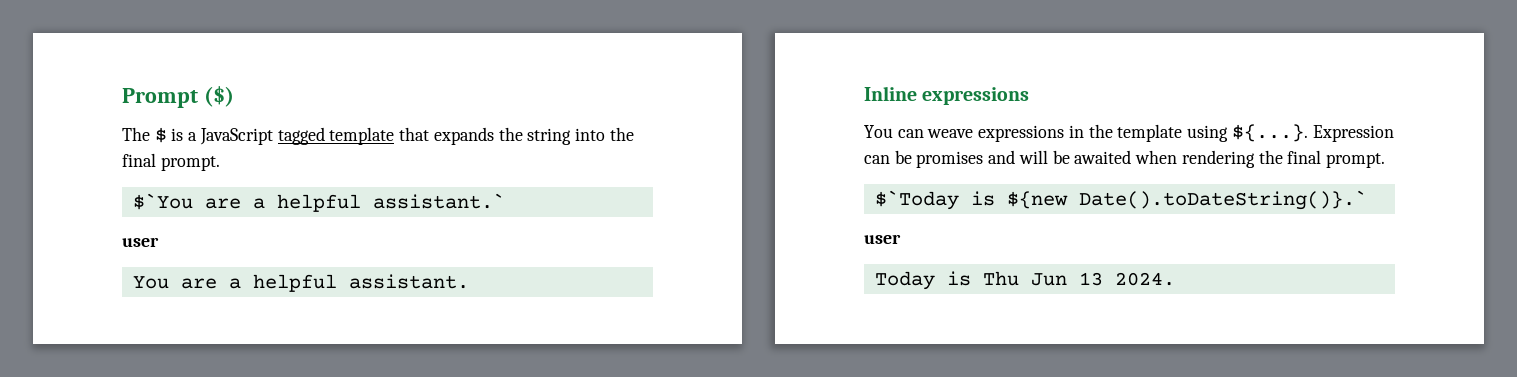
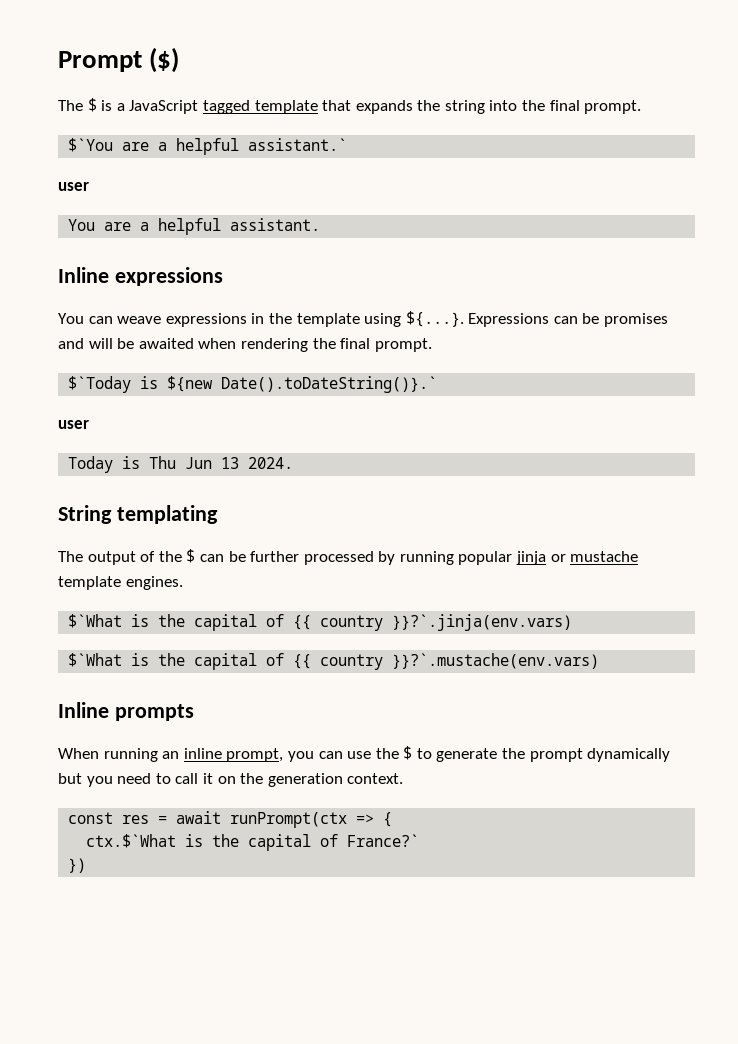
- You can weave expressions in the template using ${...}. Expression can be promises and will be awaited when rendering the final prompt.
+ You can weave expressions in the template using ${...}. Expressions can be promises and will be awaited when rendering the final prompt.
+ String templating
+ The output of the $ can be further processed by running popular jinja or mustache template engines.
+ $`What is the capital of {{ country }}?`.jinja(env.vars)
+ $`What is the capital of {{ country }}?`.mustache(env.vars)
+ Inline prompts
+ When running an inline prompt, you can use the $ to generate the prompt dynamically but you need to call it on the generation context.
+ const res = await runPrompt(ctx => {
+ ctx.$`What is the capital of France?`
+ })

